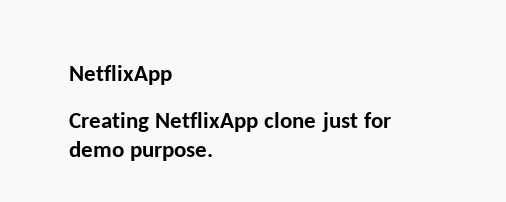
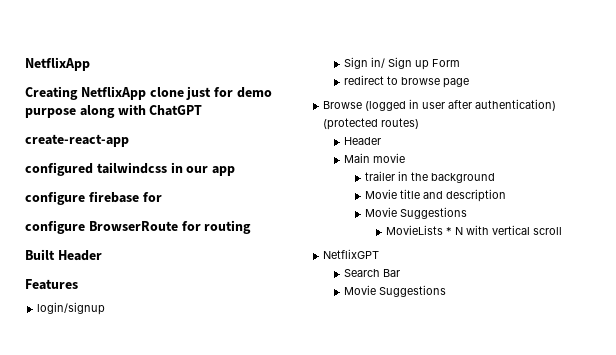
- Creating NetflixApp clone just for demo purpose.
+ Creating NetflixApp clone just for demo purpose along with ChatGPT
+ create-react-app
+ configured tailwindcss in our app
+ configure firebase for
+ configure BrowserRoute for routing
+ Built Header
+ Features
+ login/signup
+ Sign in/ Sign up Form
+ redirect to browse page
+ Browse (logged in user after authentication) (protected routes)
+ Header
+ Main movie
+ trailer in the background
+ Movie title and description
+ Movie Suggestions
+ MovieLists * N with vertical scroll
+ NetflixGPT
+ Search Bar
+ Movie Suggestions

